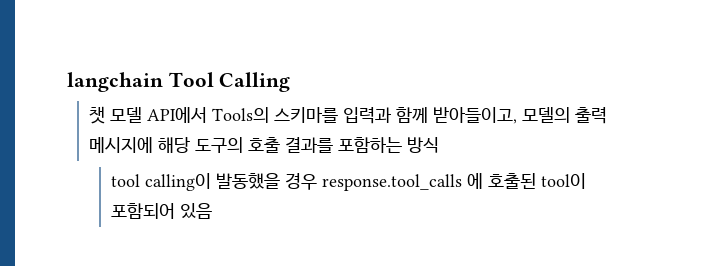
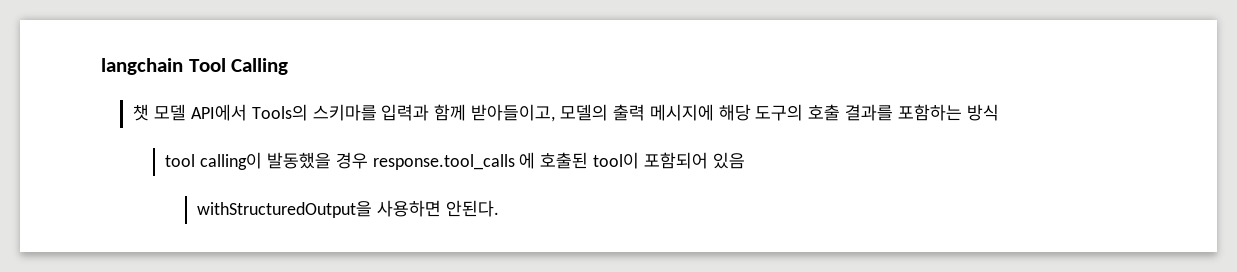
+ withStructuredOutput을 사용하면 안된다.

